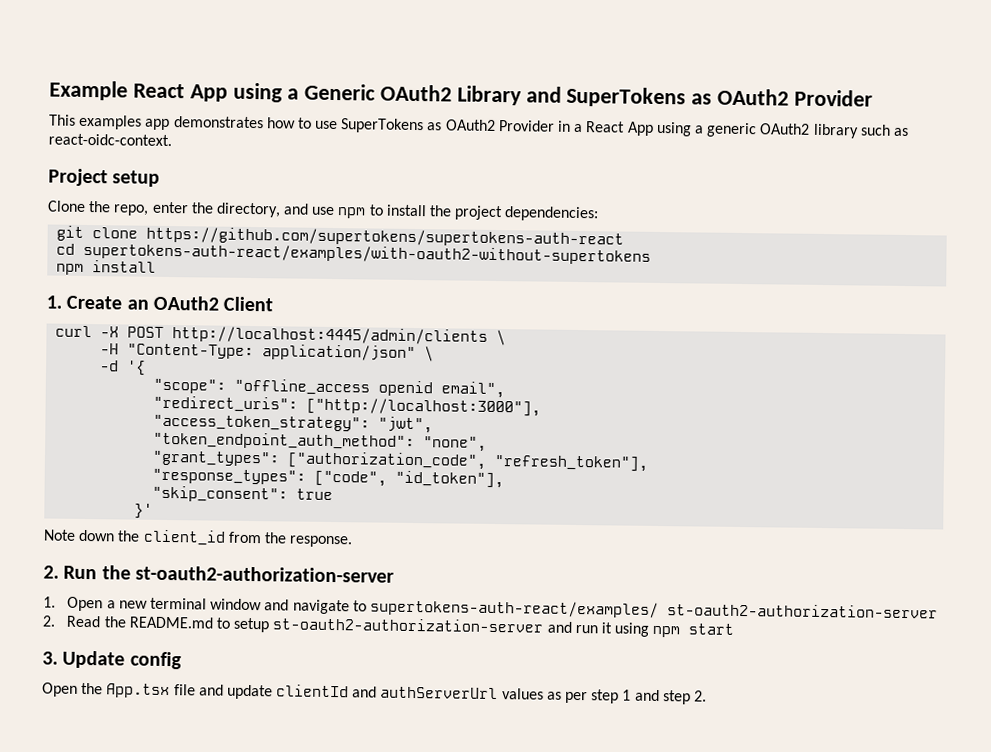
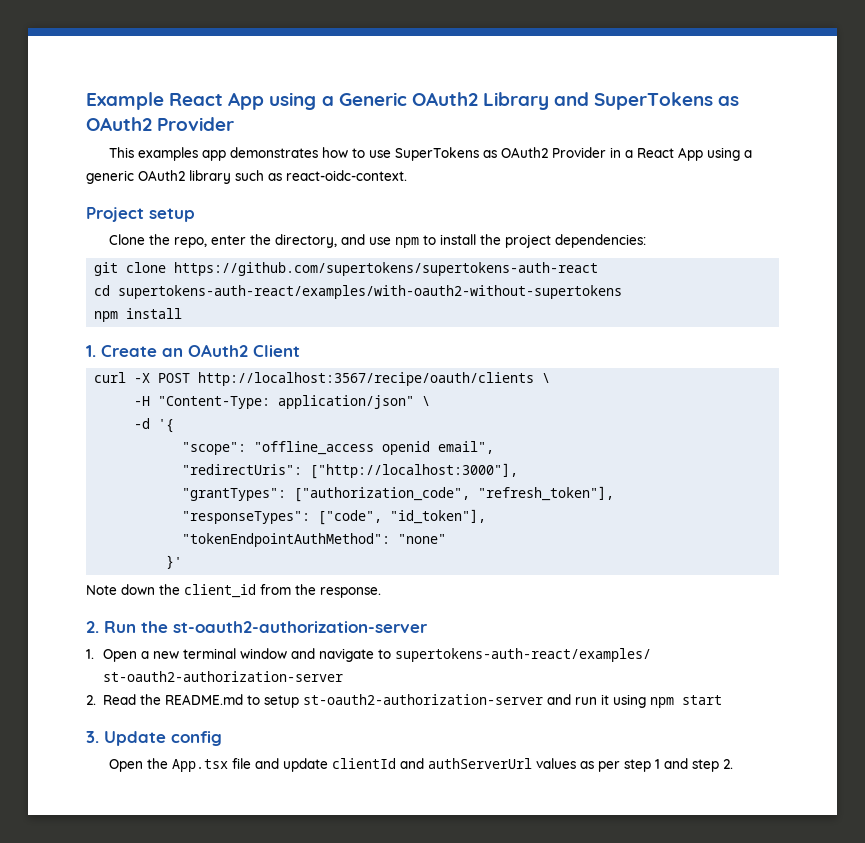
- curl -X POST http://localhost:4445/admin/clients \
+ curl -X POST http://localhost:3567/recipe/oauth/clients \
- "redirect_uris": ["http://localhost:3000"],
+ "redirectUris": ["http://localhost:3000"],
- "access_token_strategy": "jwt",
- "token_endpoint_auth_method": "none",
- "grant_types": ["authorization_code", "refresh_token"],
+ "grantTypes": ["authorization_code", "refresh_token"],
- "response_types": ["code", "id_token"],
+ "responseTypes": ["code", "id_token"],
- "skip_consent": true
+ "tokenEndpointAuthMethod": "none"

